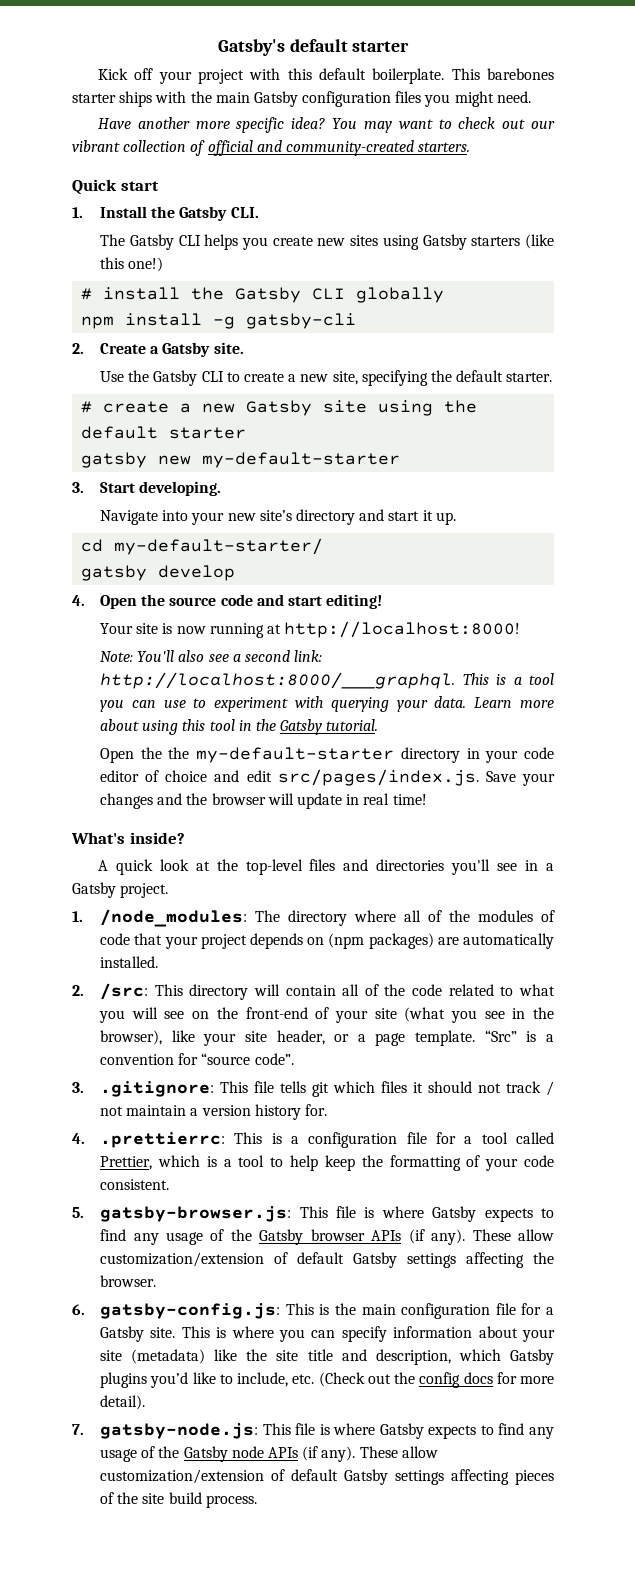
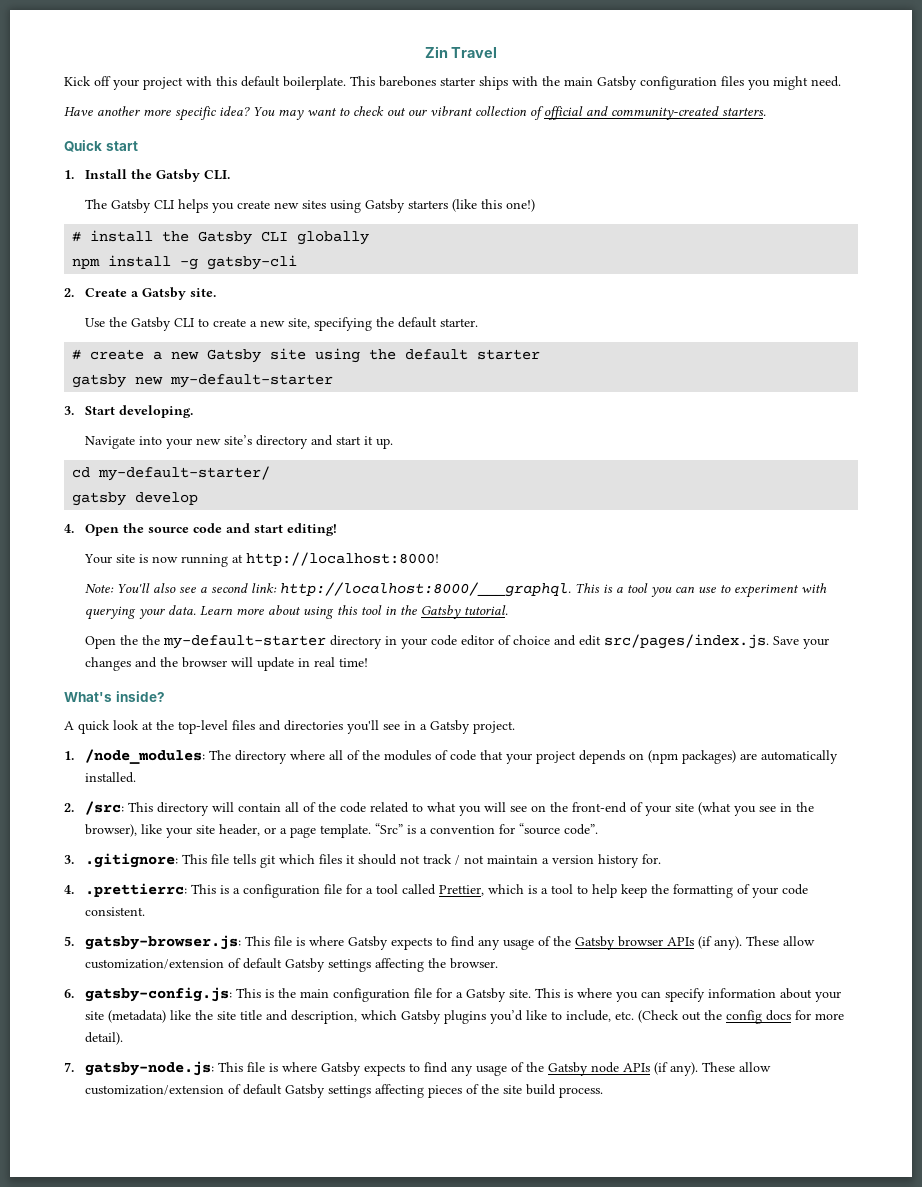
- Gatsby's default starter
+ Zin Travel

